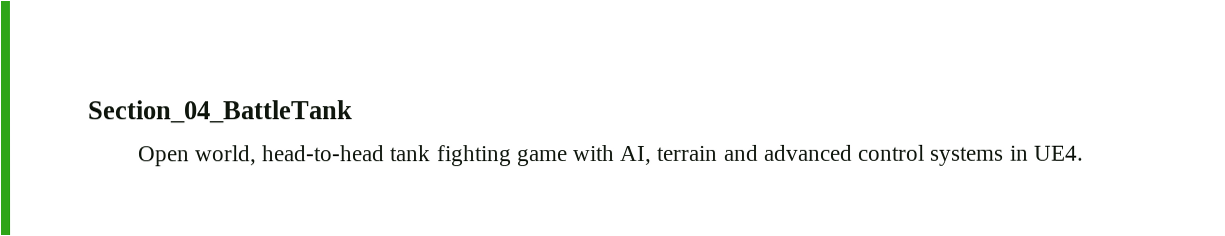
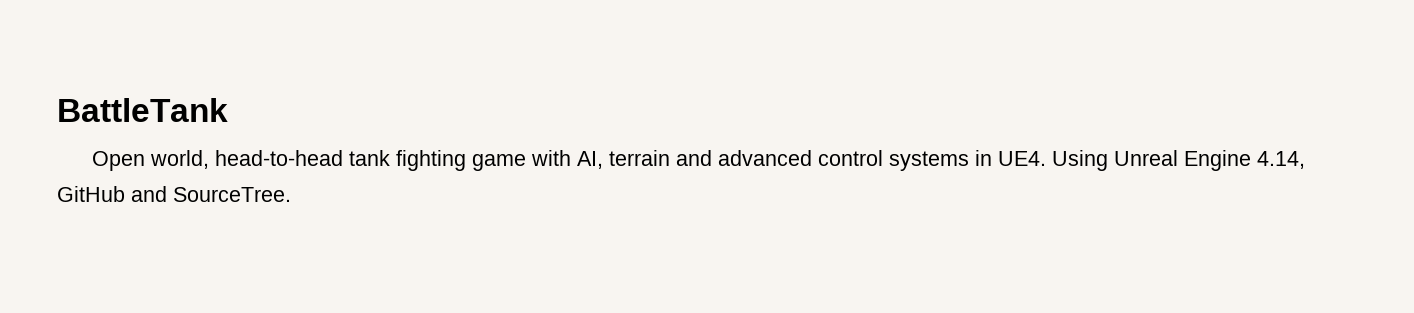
- Section_04_BattleTank
+ BattleTank
- Open world, head-to-head tank fighting game with AI, terrain and advanced control systems in UE4.
+ Open world, head-to-head tank fighting game with AI, terrain and advanced control systems in UE4. Using Unreal Engine 4.14, GitHub and SourceTree.

